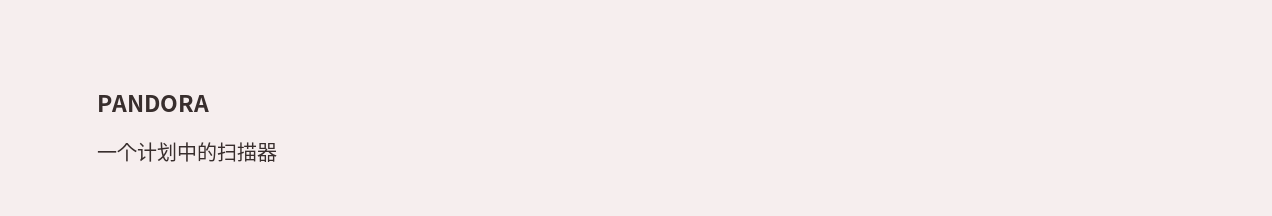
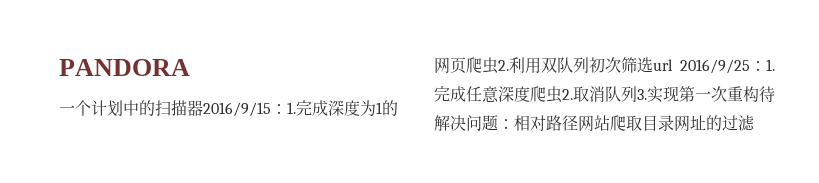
- 一个计划中的扫描器
+ 一个计划中的扫描器2016/9/15：1.完成深度为1的网页爬虫2.利用双队列初次筛选url 2016/9/25：1.完成任意深度爬虫2.取消队列3.实现第一次重构待解决问题：相对路径网站爬取目录网址的过滤

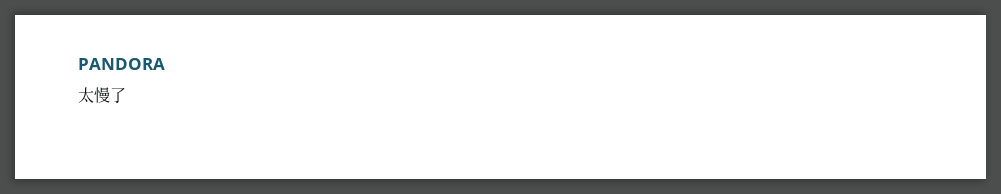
- 一个计划中的扫描器2016/9/15：1.完成深度为1的网页爬虫2.利用双队列初次筛选url 2016/9/25：1.完成任意深度爬虫2.取消队列3.实现第一次重构待解决问题：相对路径网站爬取目录网址的过滤
+ 太慢了

